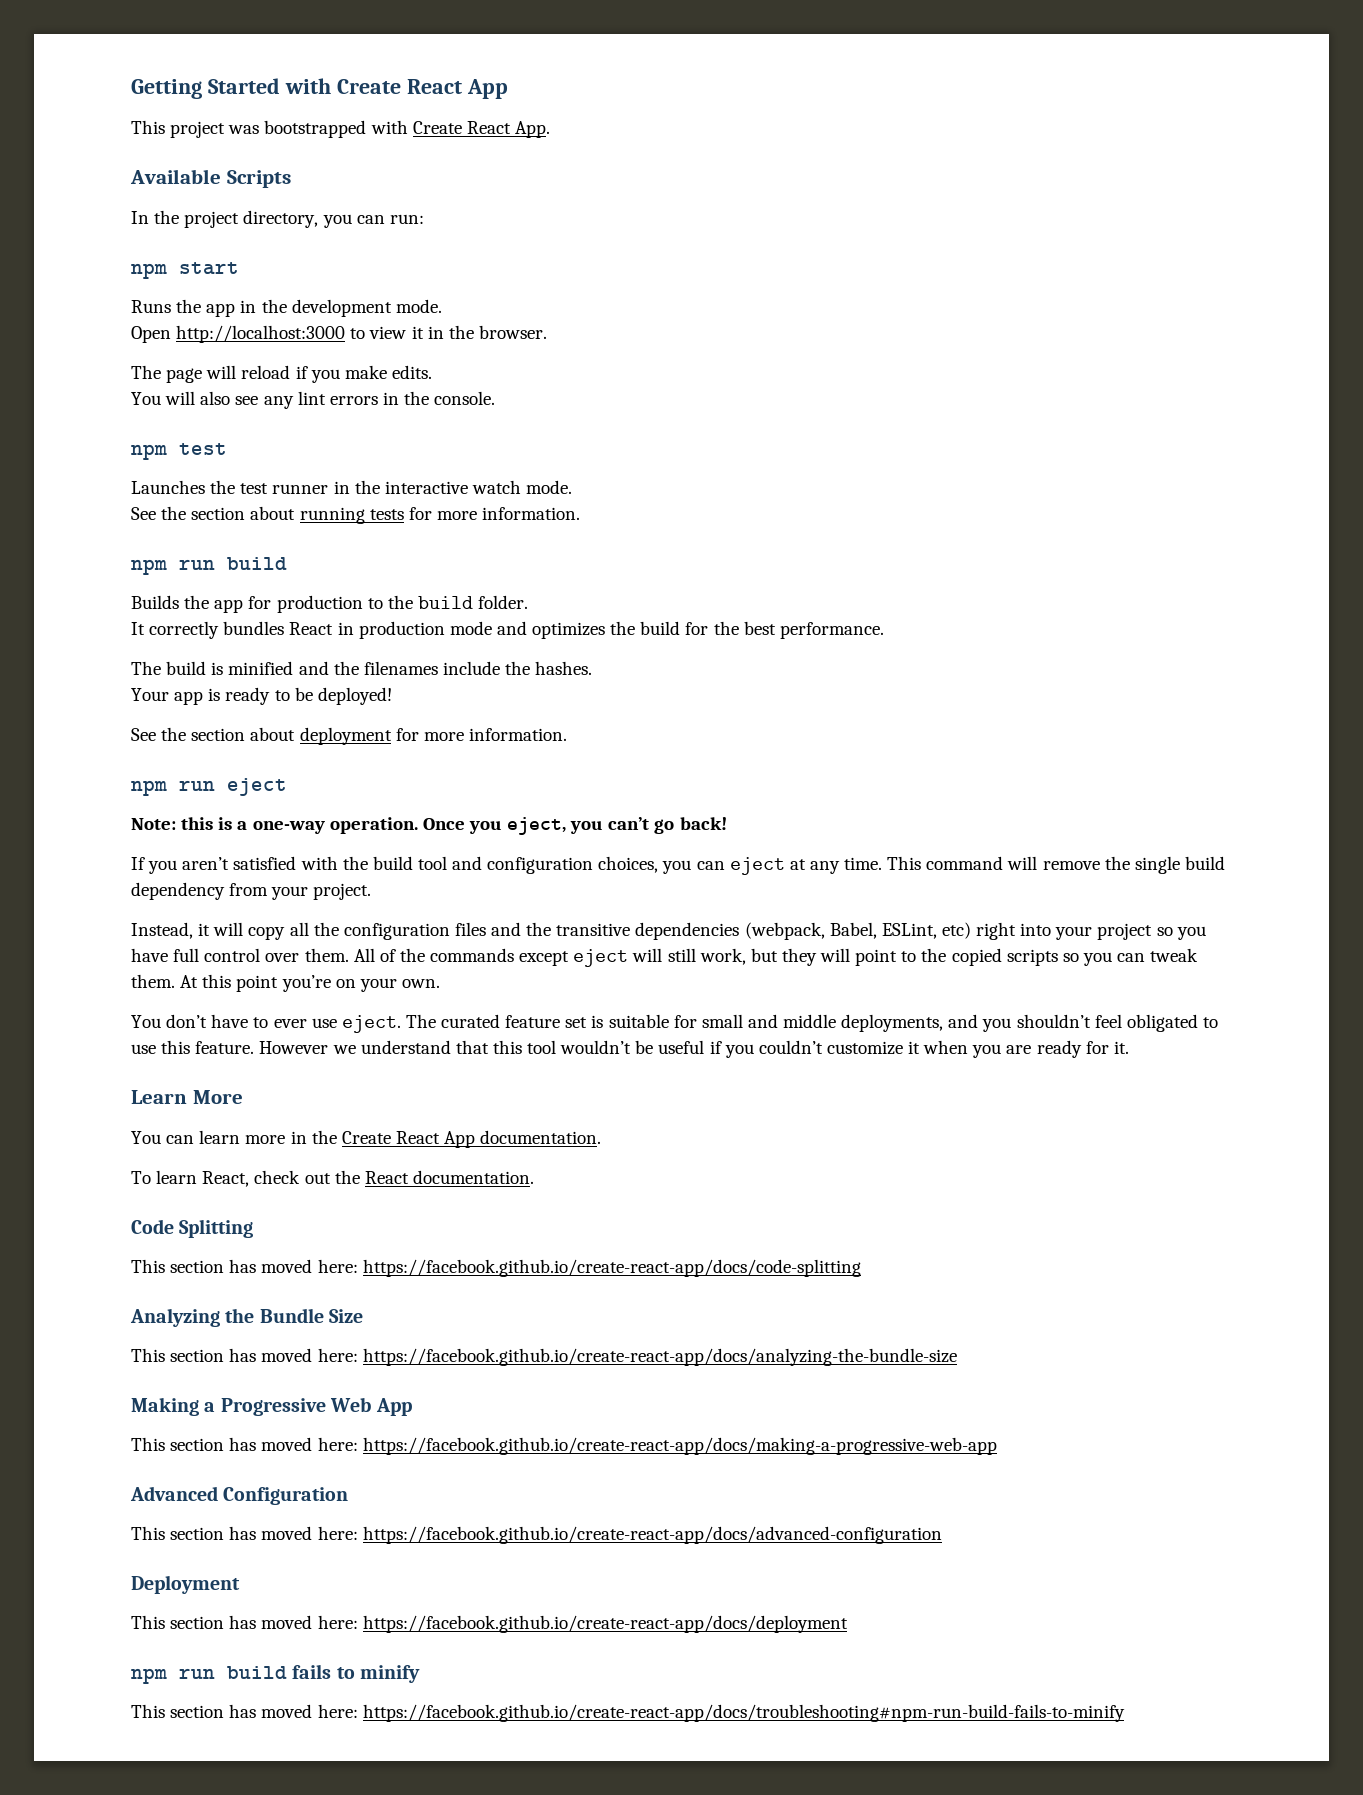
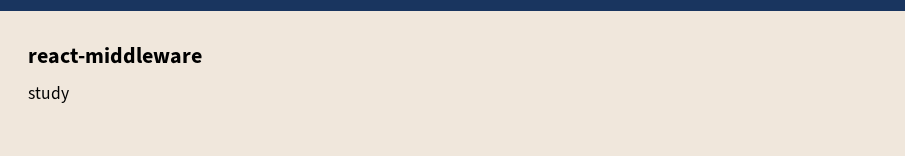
- Getting Started with Create React App
- This project was bootstrapped with Create React App.
- Available Scripts
- In the project directory, you can run:
- npm start
- Runs the app in the development mode.
- Open http://localhost:3000 to view it in the browser.
- The page will reload if you make edits.
- You will also see any lint errors in the console.
- npm test
- Launches the test runner in the interactive watch mode.
- See the section about running tests for more information.
- npm run build
- Builds the app for production to the build folder.
- It correctly bundles React in production mode and optimizes the build for the best performance.
- The build is minified and the filenames include the hashes.
- Your app is ready to be deployed!
- See the section about deployment for more information.
- npm run eject
- Note: this is a one-way operation. Once you eject, you can’t go back!
- If you aren’t satisfied with the build tool and configuration choices, you can eject at any time. This command will remove the single build dependency from your project.
- Instead, it will copy all the configuration files and the transitive dependencies (webpack, Babel, ESLint, etc) right into your project so you have full control over them. All of the commands except eject will still work, but they will point to the copied scripts so you can tweak them. At this point you’re on your own.
- You don’t have to ever use eject. The curated feature set is suitable for small and middle deployments, and you shouldn’t feel obligated to use this feature. However we understand that this tool wouldn’t be useful if you couldn’t customize it when you are ready for it.
- Learn More
- You can learn more in the Create React App documentation.
- To learn React, check out the React documentation.
- Code Splitting
- This section has moved here: https://facebook.github.io/create-react-app/docs/code-splitting
- Analyzing the Bundle Size
- This section has moved here: https://facebook.github.io/create-react-app/docs/analyzing-the-bundle-size
- Making a Progressive Web App
- This section has moved here: https://facebook.github.io/create-react-app/docs/making-a-progressive-web-app
- Advanced Configuration
- This section has moved here: https://facebook.github.io/create-react-app/docs/advanced-configuration
- Deployment
- This section has moved here: https://facebook.github.io/create-react-app/docs/deployment
- npm run build fails to minify
- This section has moved here: https://facebook.github.io/create-react-app/docs/troubleshooting#npm-run-build-fails-to-minify
+ react-middleware
+ study

